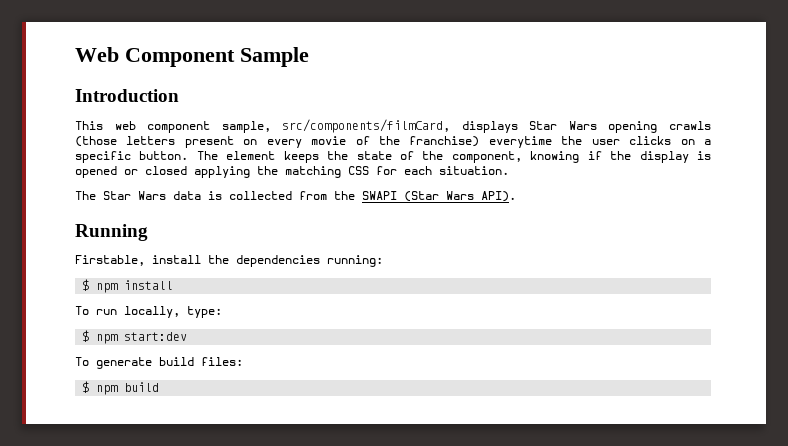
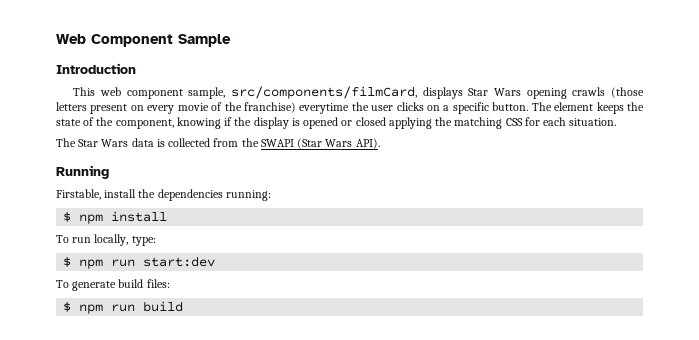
- $ npm start:dev
+ $ npm run start:dev
- $ npm build
+ $ npm run build

